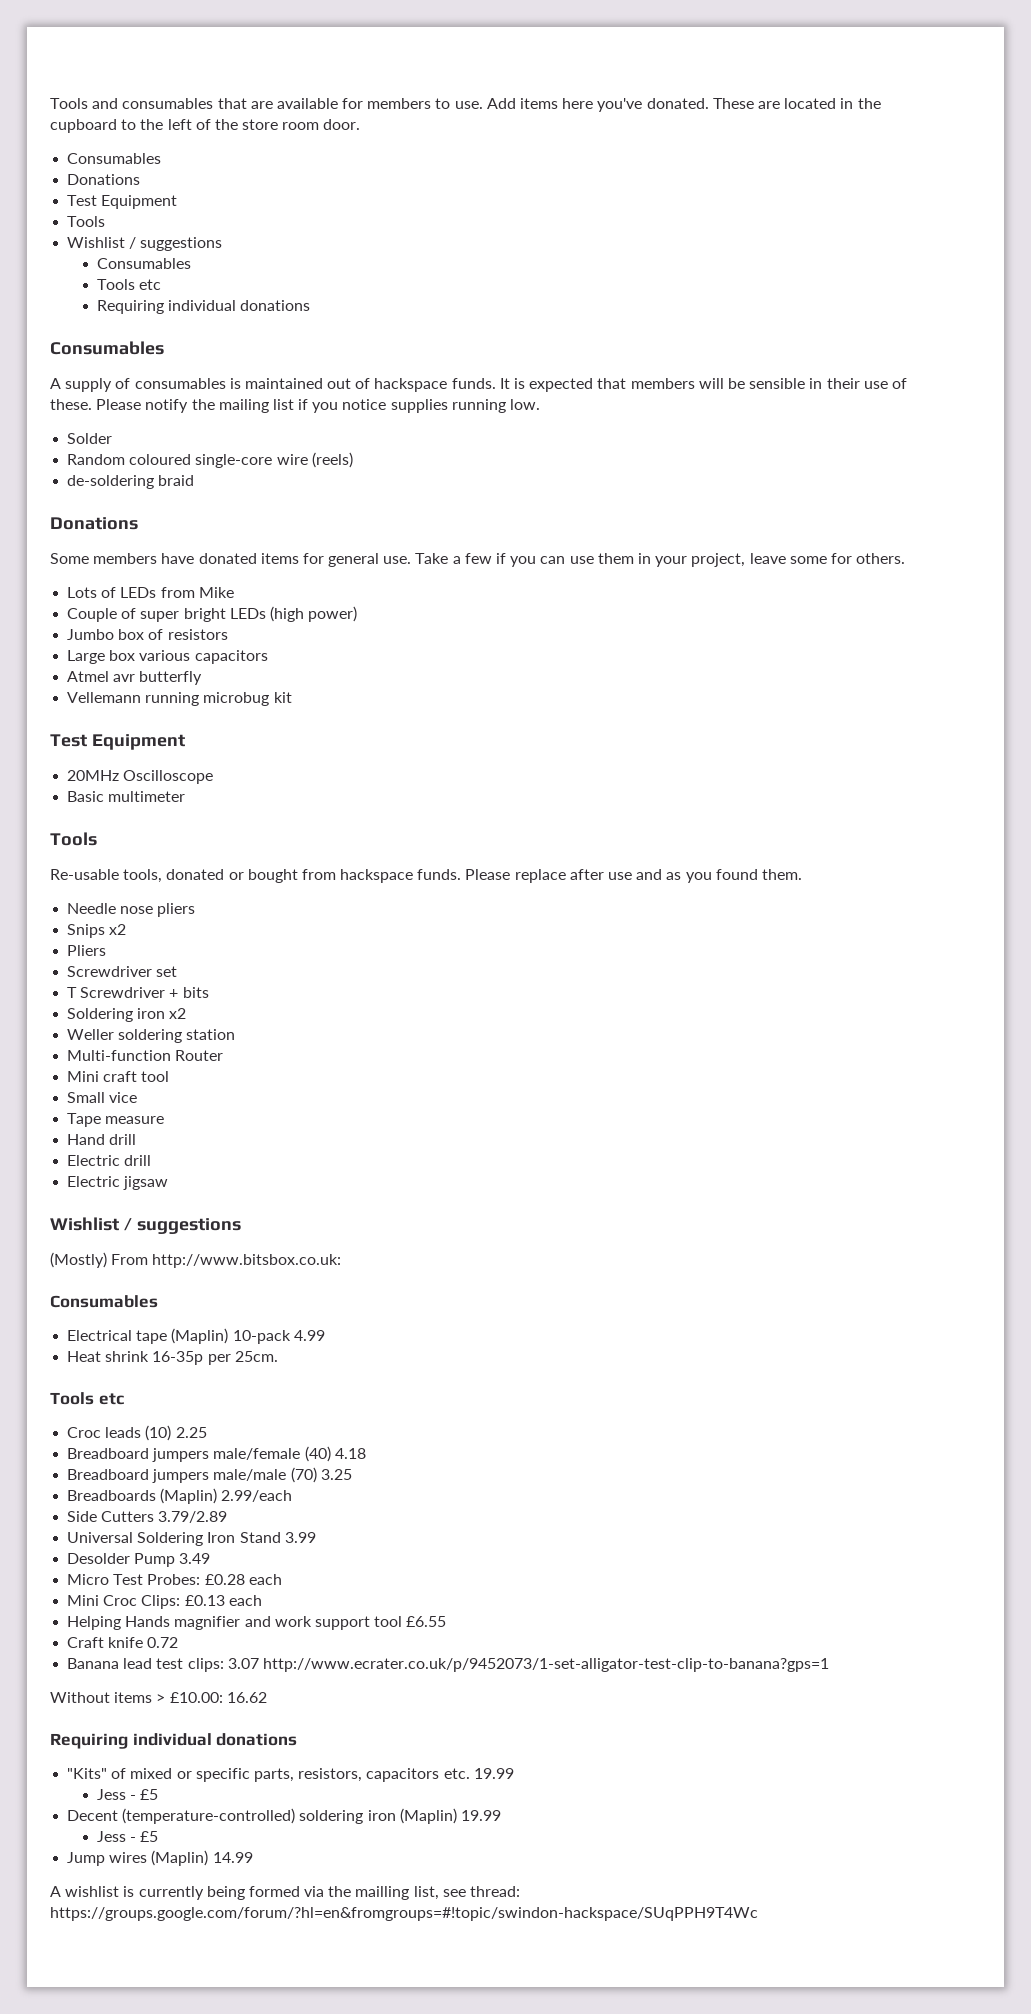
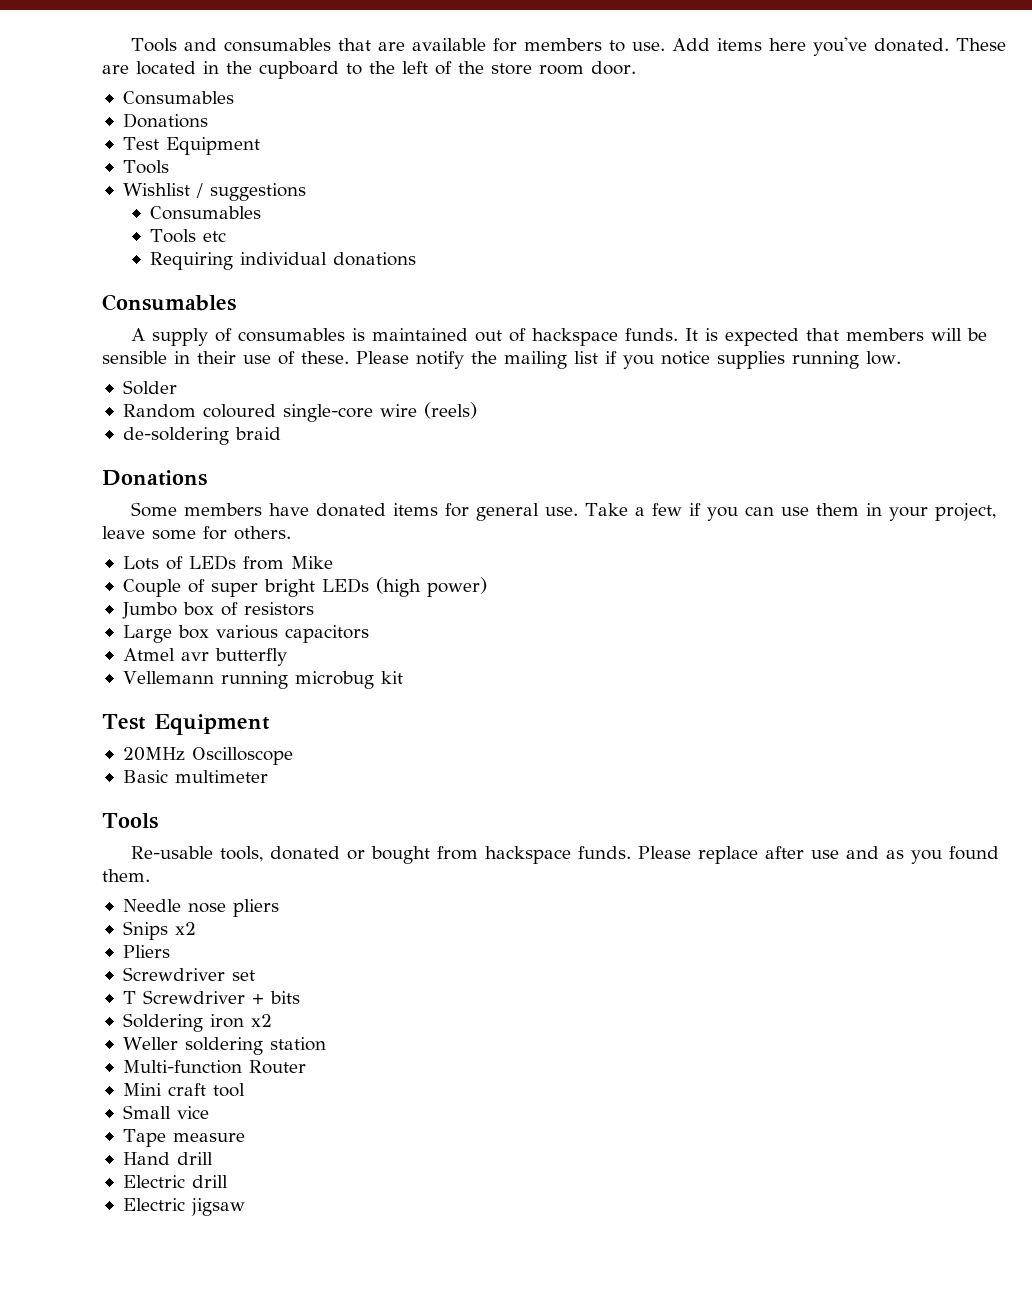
  Electric jigsaw
- Wishlist / suggestions
- (Mostly) From http://www.bitsbox.co.uk:
- Consumables
- Electrical tape (Maplin) 10-pack 4.99
- Heat shrink 16-35p per 25cm.
- Tools etc
- Croc leads (10) 2.25
- Breadboard jumpers male/female (40) 4.18
- Breadboard jumpers male/male (70) 3.25
- Breadboards (Maplin) 2.99/each
- Side Cutters 3.79/2.89
- Universal Soldering Iron Stand 3.99
- Desolder Pump 3.49
- Micro Test Probes: £0.28 each
- Mini Croc Clips: £0.13 each
- Helping Hands magnifier and work support tool £6.55
- Craft knife 0.72
- Banana lead test clips: 3.07 http://www.ecrater.co.uk/p/9452073/1-set-alligator-test-clip-to-banana?gps=1
- Without items > £10.00: 16.62
- Requiring individual donations
- "Kits" of mixed or specific parts, resistors, capacitors etc. 19.99
- Jess - £5
- Decent (temperature-controlled) soldering iron (Maplin) 19.99
- Jess - £5
- Jump wires (Maplin) 14.99
- A wishlist is currently being formed via the mailling list, see thread: https://groups.google.com/forum/?hl=en&fromgroups=#!topic/swindon-hackspace/SUqPPH9T4Wc

